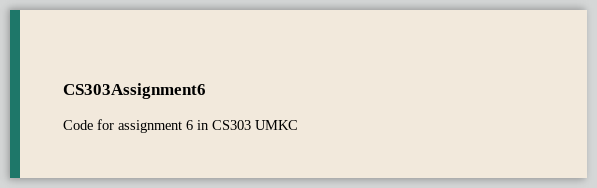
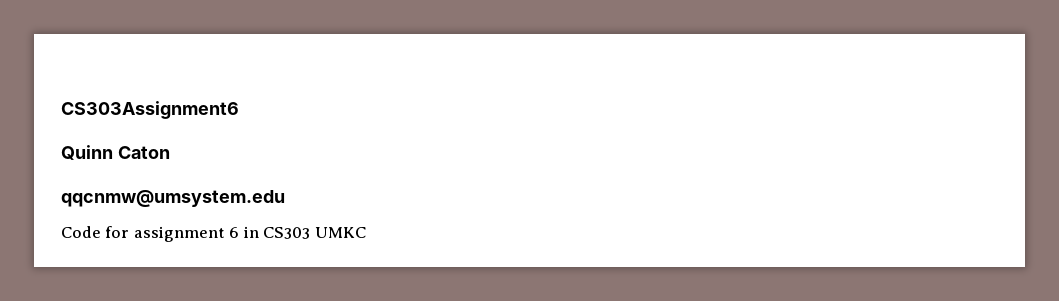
+ Quinn Caton
+ qqcnmw@umsystem.edu

